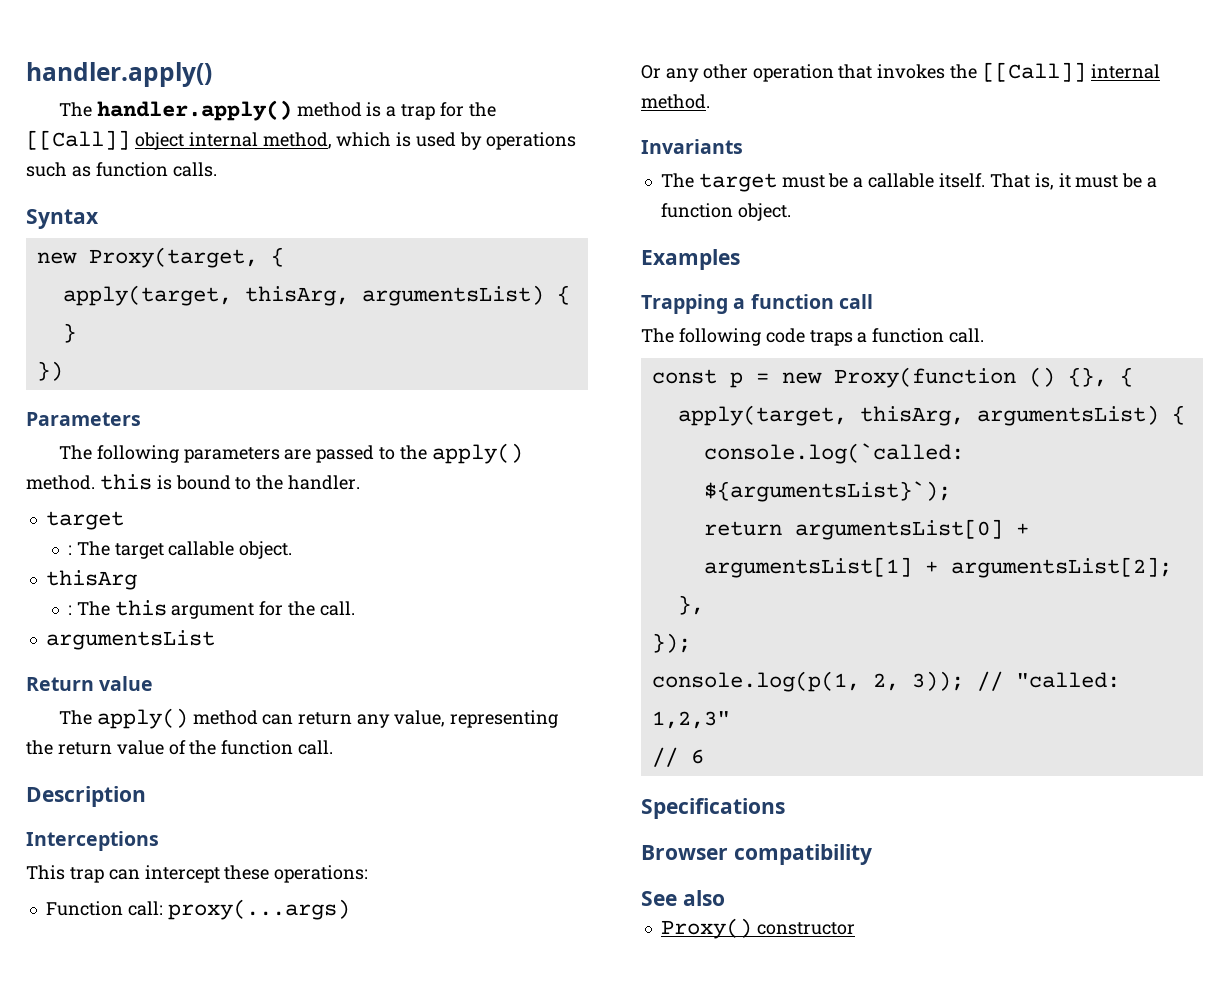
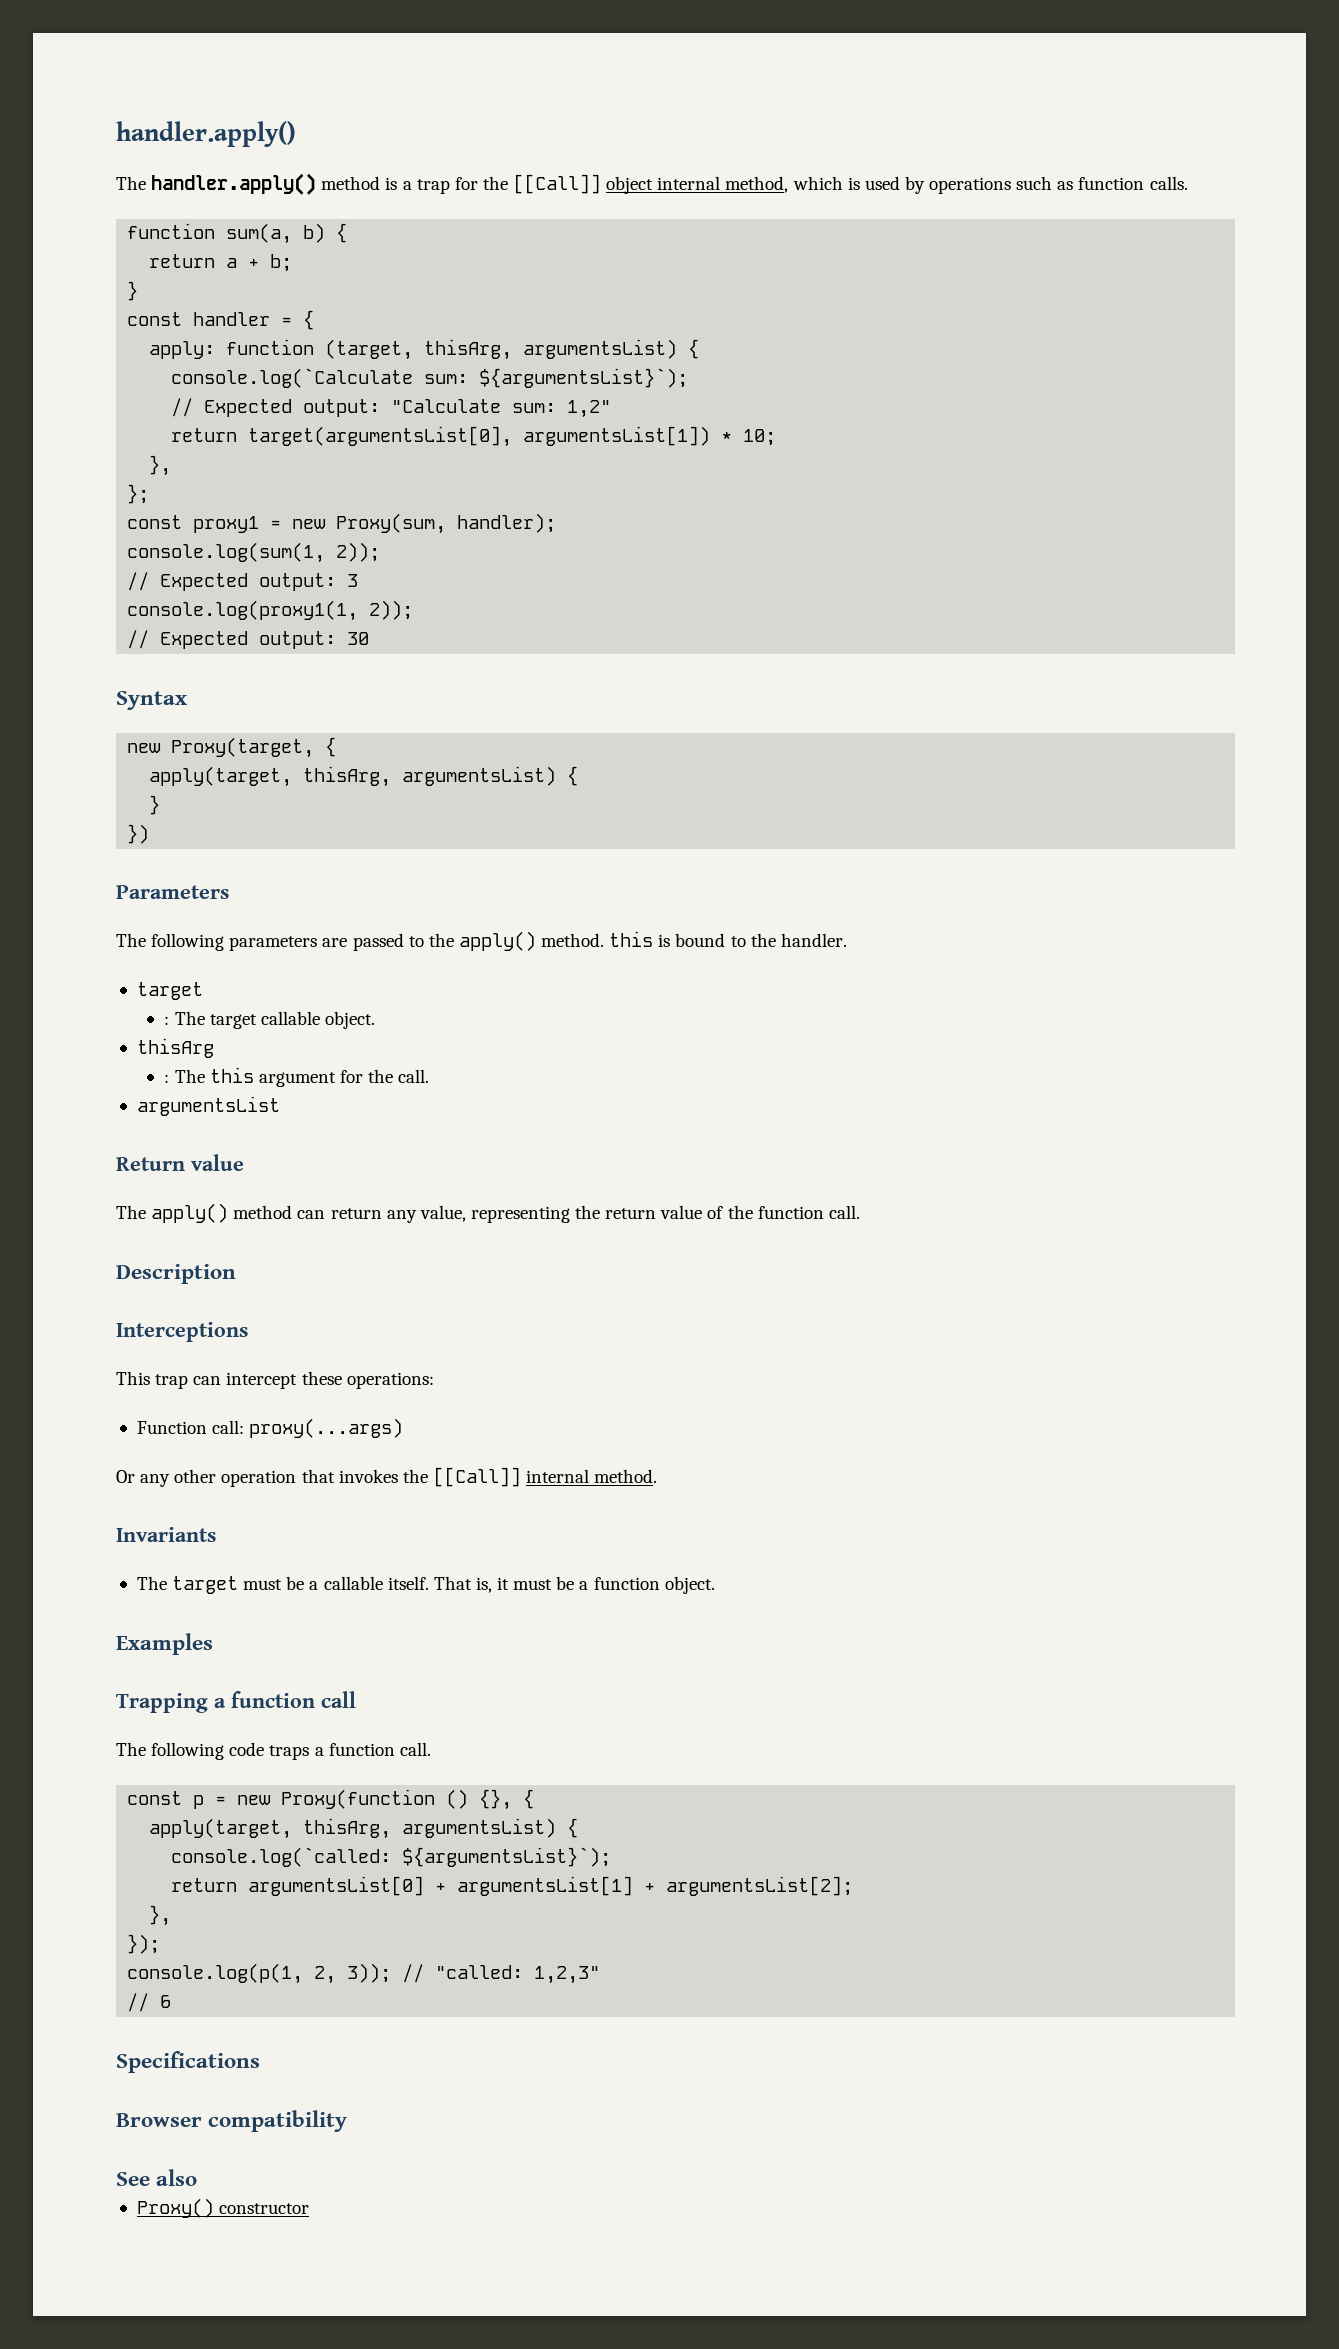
+ function sum(a, b) {
+ return a + b;
+ }
+ const handler = {
+ apply: function (target, thisArg, argumentsList) {
+ console.log(`Calculate sum: ${argumentsList}`);
+ // Expected output: "Calculate sum: 1,2"
+ return target(argumentsList[0], argumentsList[1]) * 10;
+ },
+ };
+ const proxy1 = new Proxy(sum, handler);
+ console.log(sum(1, 2));
+ // Expected output: 3
+ console.log(proxy1(1, 2));
+ // Expected output: 30

